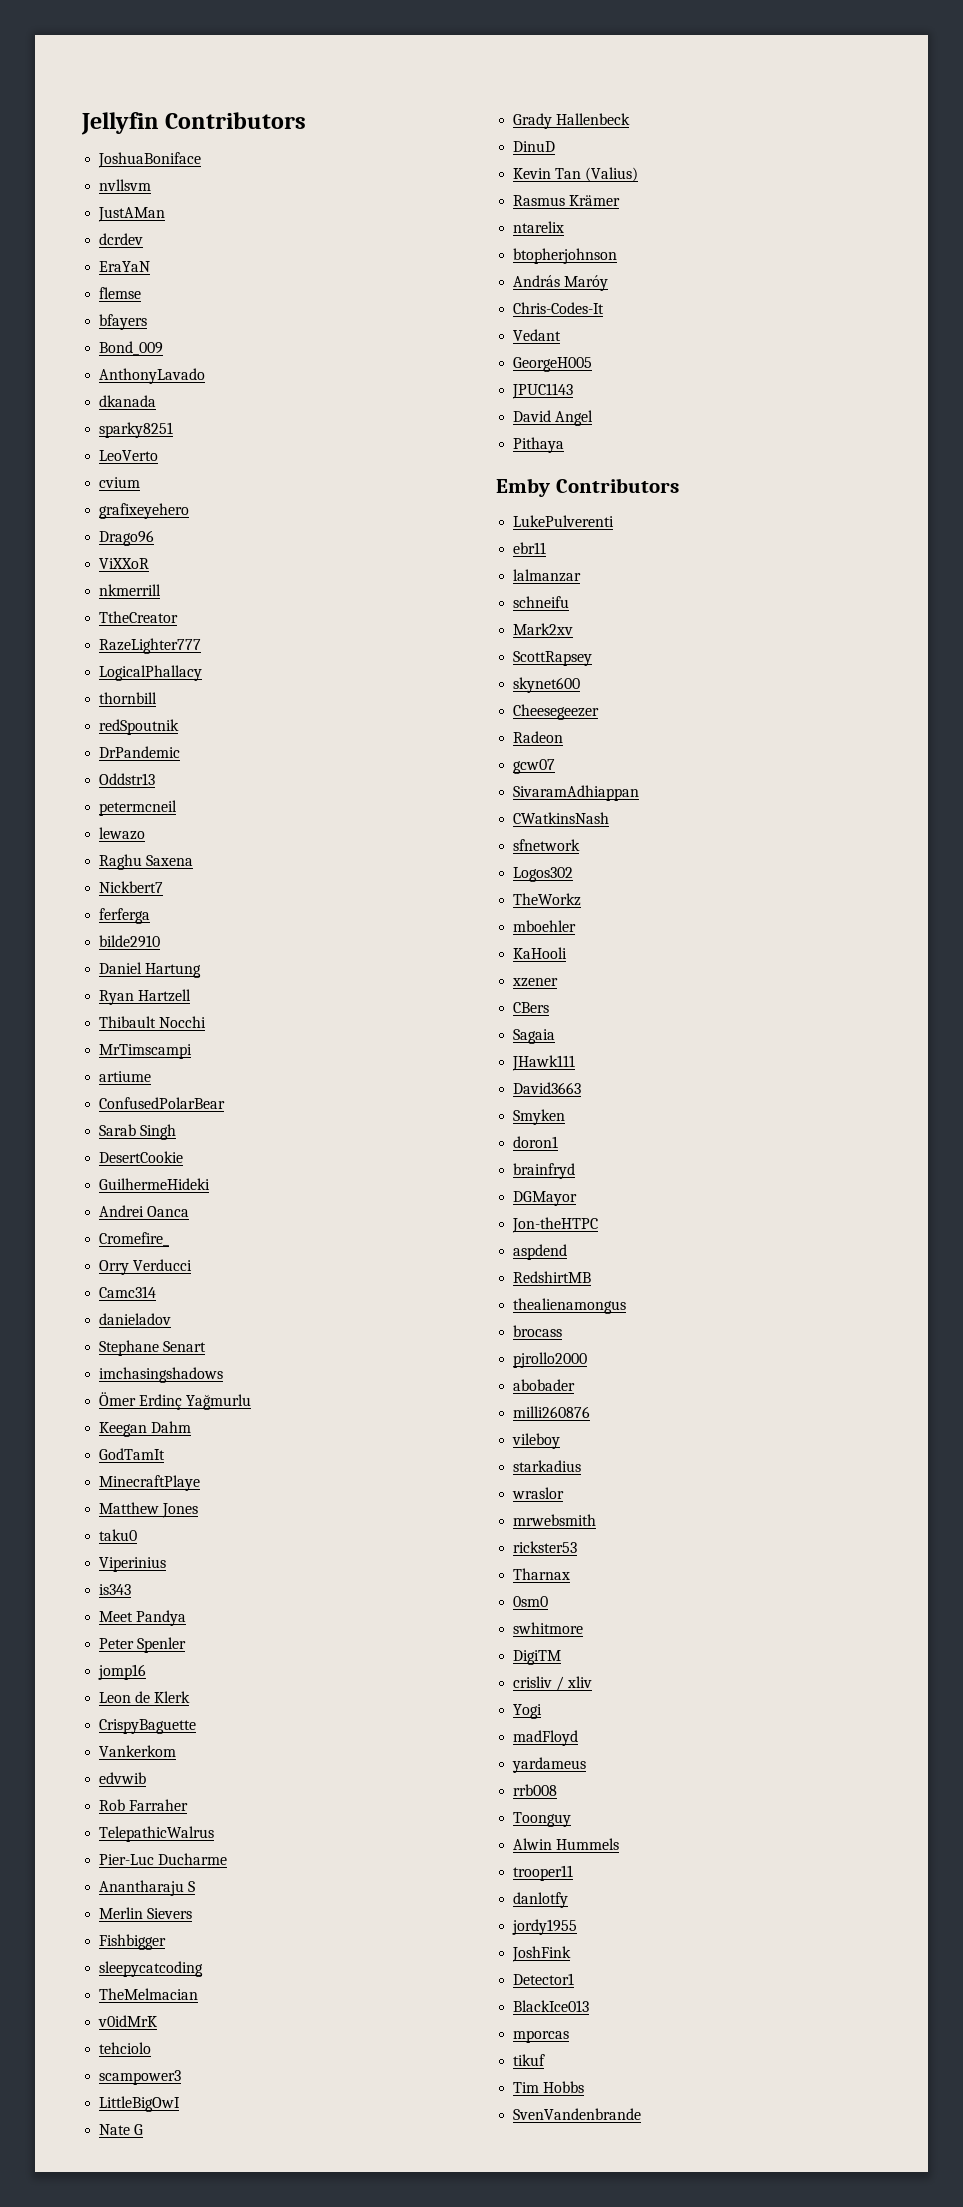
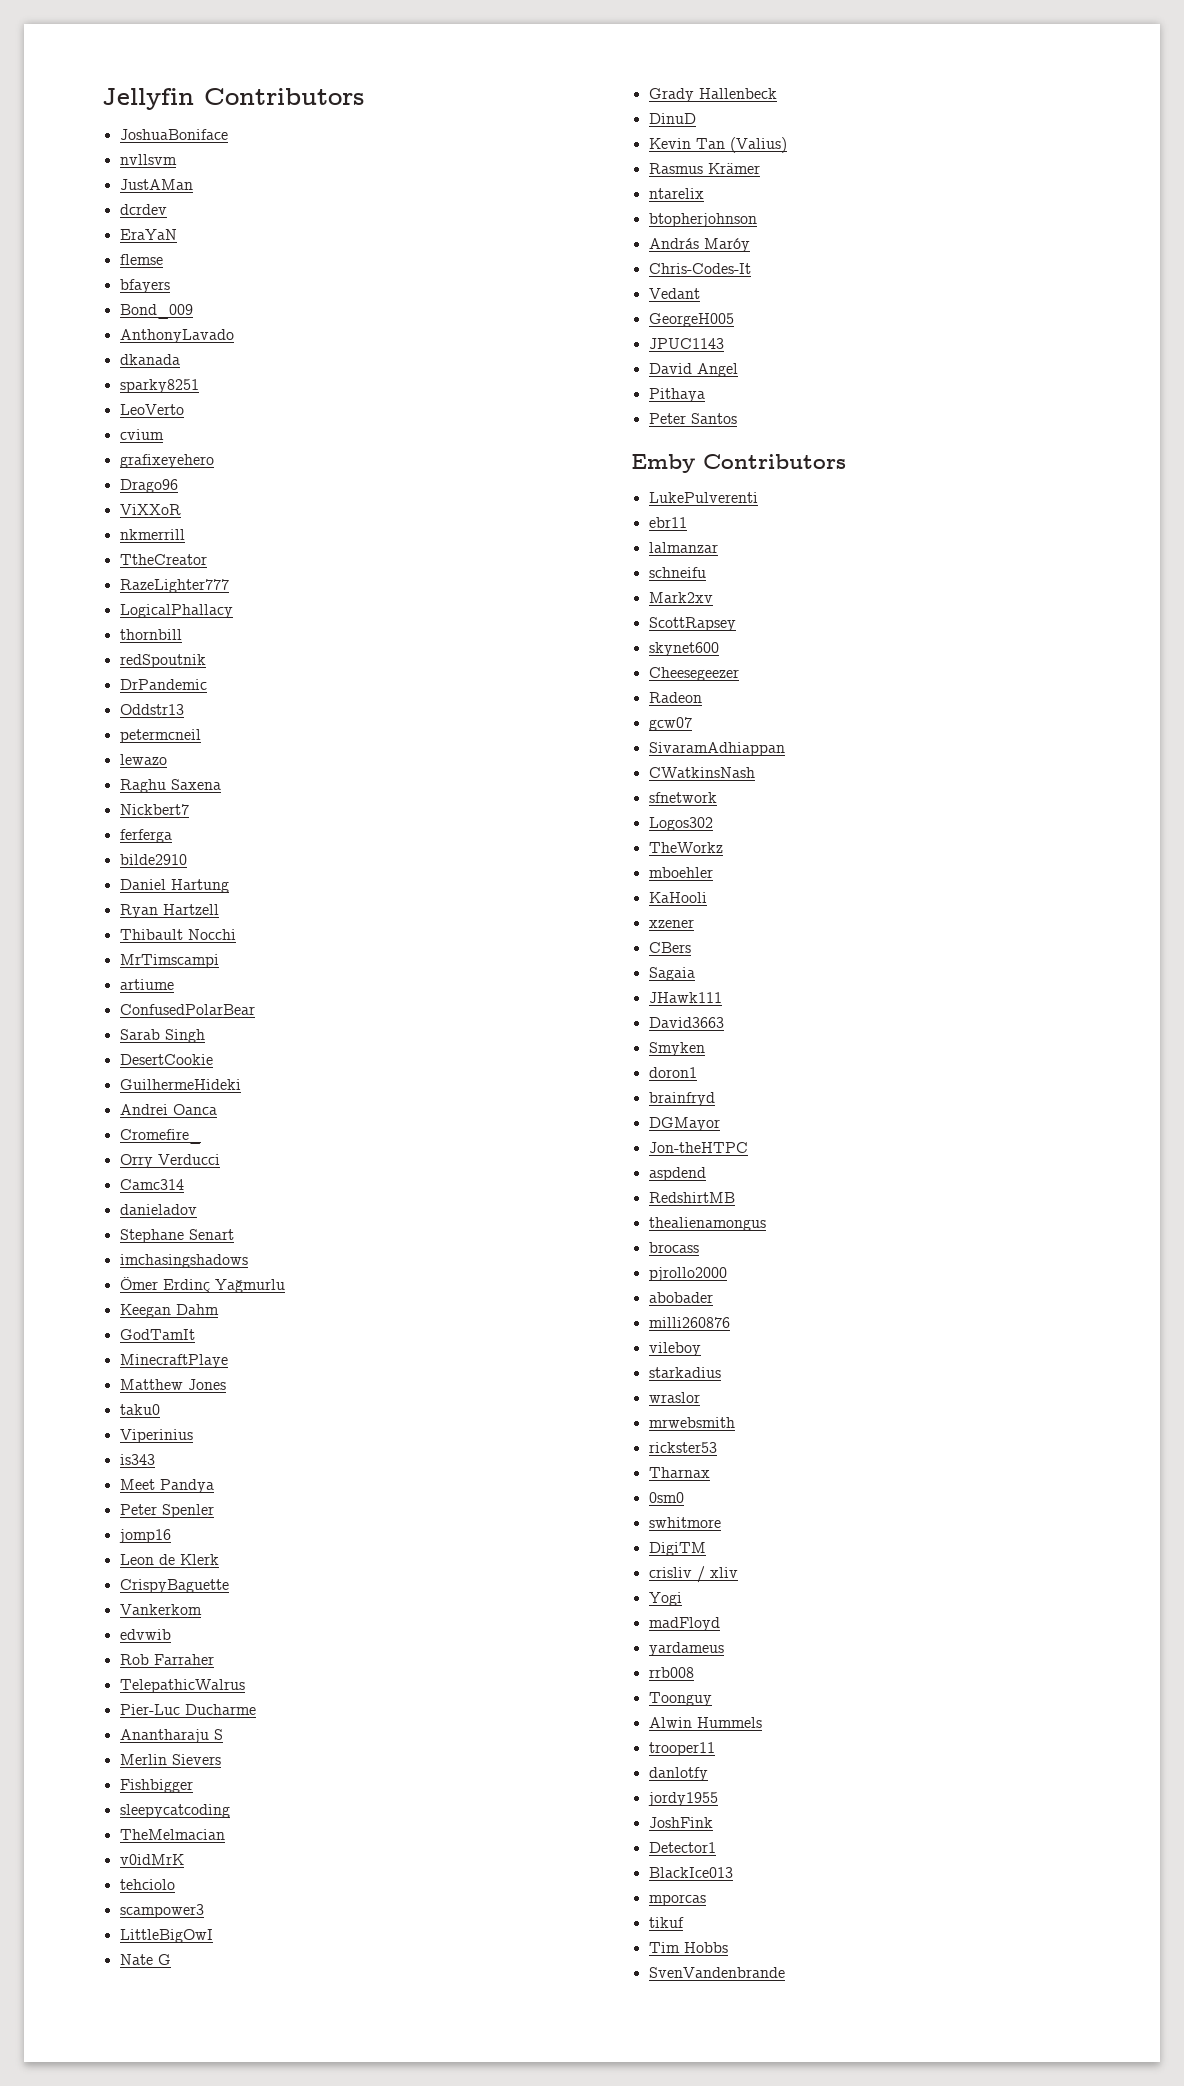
+ Peter Santos

